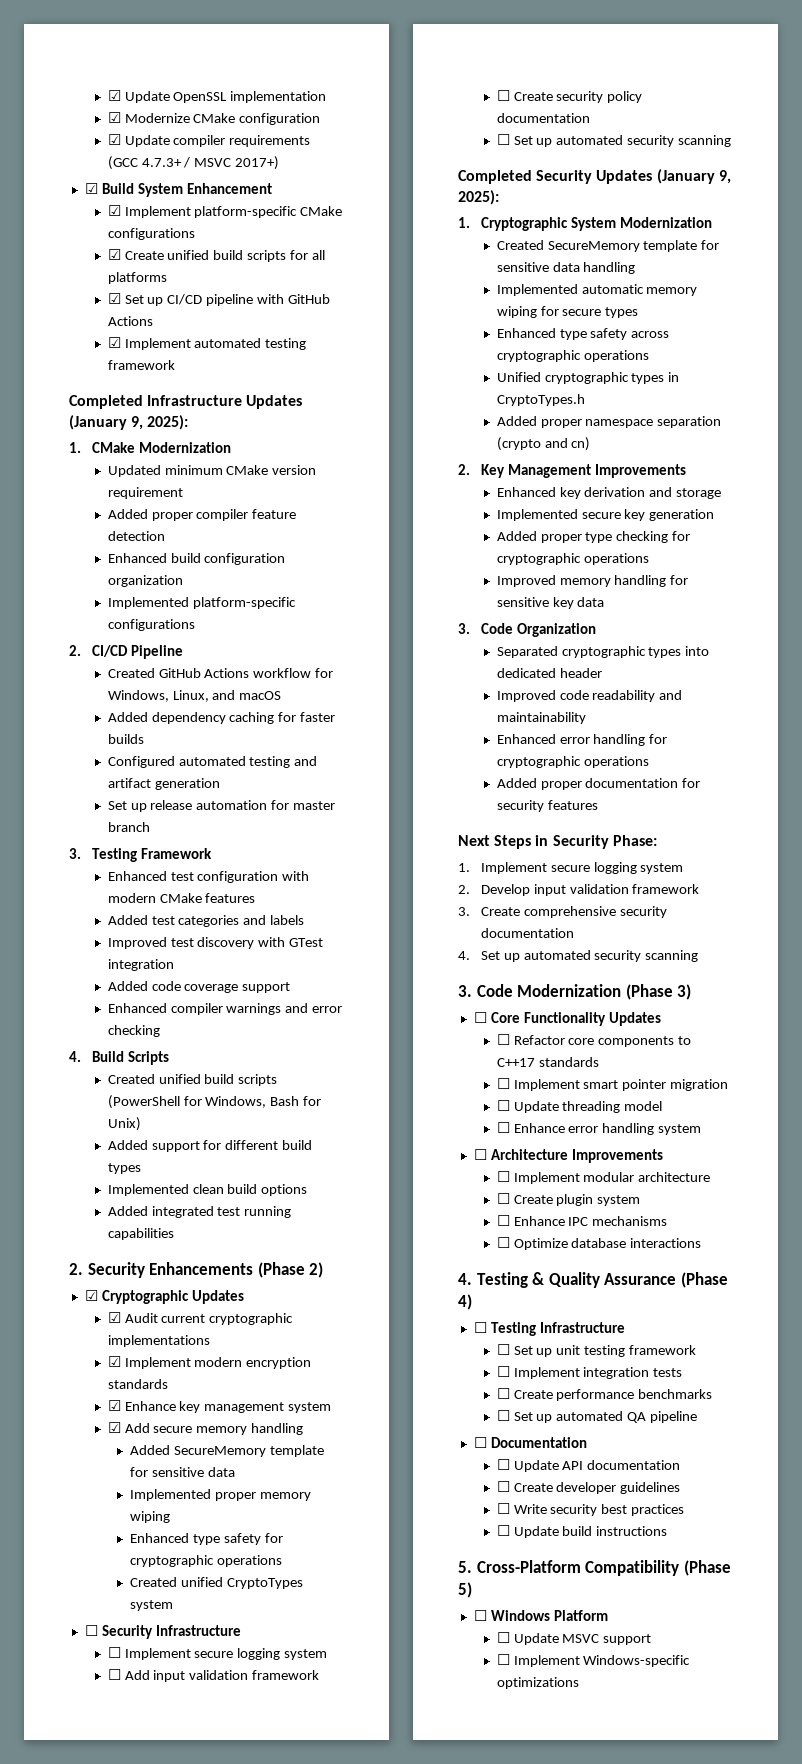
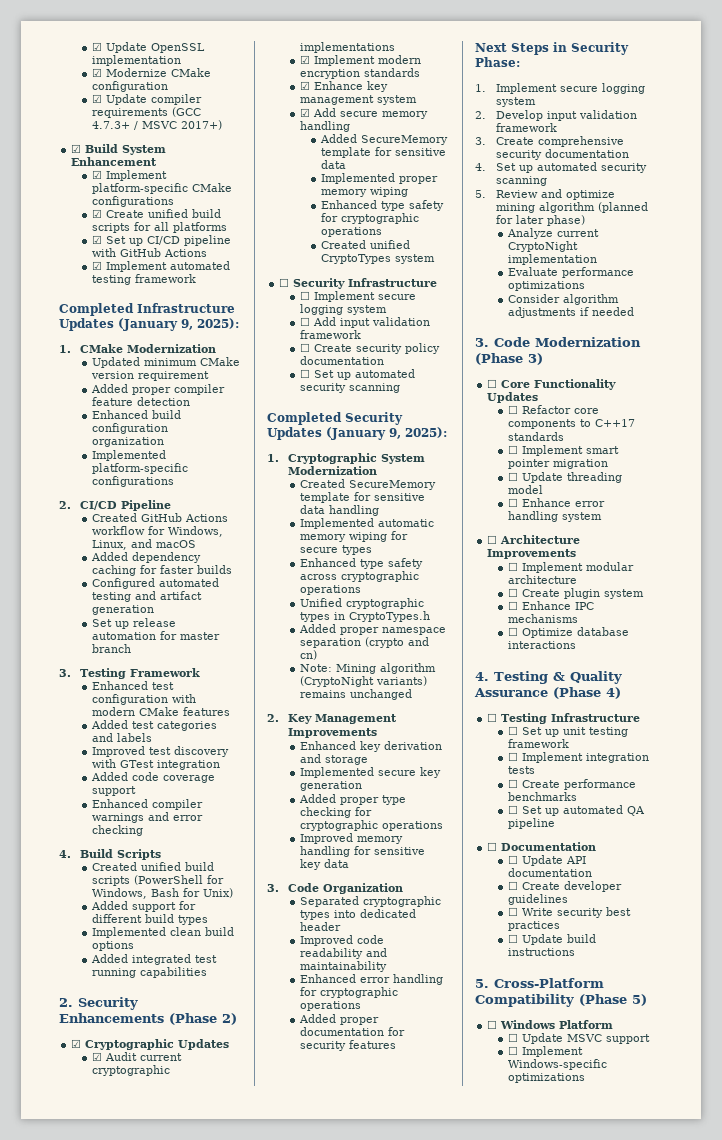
+ Note: Mining algorithm (CryptoNight variants) remains unchanged
+ 5. Review and optimize mining algorithm (planned for later phase)
+ Analyze current CryptoNight implementation
+ Evaluate performance optimizations
+ Consider algorithm adjustments if needed

